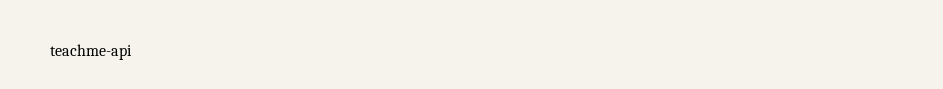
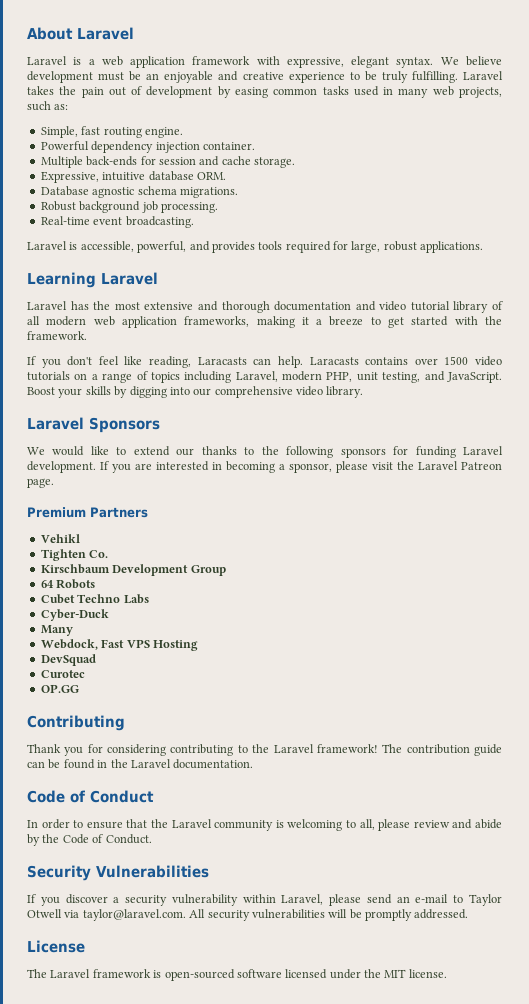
- teachme-api
+ About Laravel
+ Laravel is a web application framework with expressive, elegant syntax. We believe development must be an enjoyable and creative experience to be truly fulfilling. Laravel takes the pain out of development by easing common tasks used in many web projects, such as:
+ Simple, fast routing engine.
+ Powerful dependency injection container.
+ Multiple back-ends for session and cache storage.
+ Expressive, intuitive database ORM.
+ Database agnostic schema migrations.
+ Robust background job processing.
+ Real-time event broadcasting.
+ Laravel is accessible, powerful, and provides tools required for large, robust applications.
+ Learning Laravel
+ Laravel has the most extensive and thorough documentation and video tutorial library of all modern web application frameworks, making it a breeze to get started with the framework.
+ If you don't feel like reading, Laracasts can help. Laracasts contains over 1500 video tutorials on a range of topics including Laravel, modern PHP, unit testing, and JavaScript. Boost your skills by digging into our comprehensive video library.
+ Laravel Sponsors
+ We would like to extend our thanks to the following sponsors for funding Laravel development. If you are interested in becoming a sponsor, please visit the Laravel Patreon page.
+ Premium Partners
+ Vehikl
+ Tighten Co.
+ Kirschbaum Development Group
+ 64 Robots
+ Cubet Techno Labs
+ Cyber-Duck
+ Many
+ Webdock, Fast VPS Hosting
+ DevSquad
+ Curotec
+ OP.GG
+ Contributing
+ Thank you for considering contributing to the Laravel framework! The contribution guide can be found in the Laravel documentation.
+ Code of Conduct
+ In order to ensure that the Laravel community is welcoming to all, please review and abide by the Code of Conduct.
+ Security Vulnerabilities
+ If you discover a security vulnerability within Laravel, please send an e-mail to Taylor Otwell via taylor@laravel.com. All security vulnerabilities will be promptly addressed.
+ License
+ The Laravel framework is open-sourced software licensed under the MIT license.

